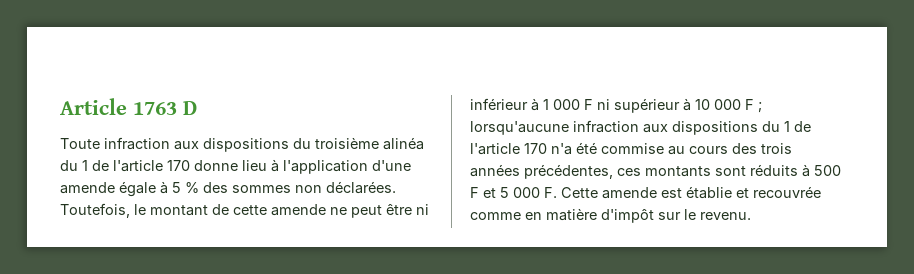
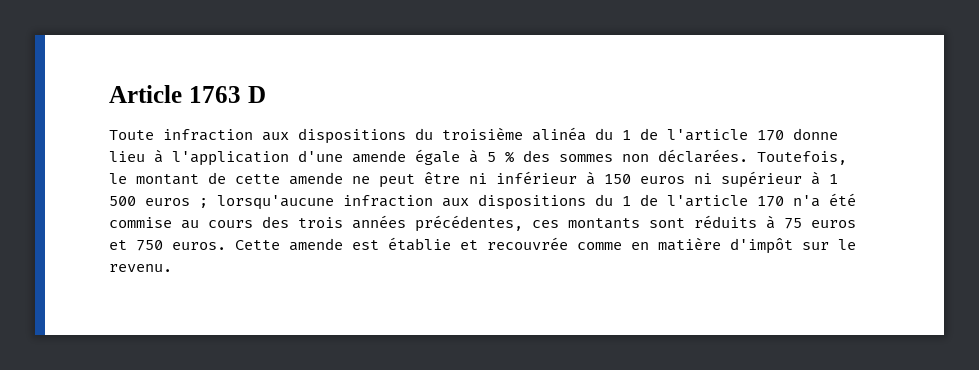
- Toutefois, le montant de cette amende ne peut être ni inférieur à 1 000 F ni supérieur à 10 000 F ; lorsqu'aucune infraction aux dispositions du 1 de l'article 170 n'a été commise au cours des trois années précédentes, ces montants sont réduits à 500 F et 5 000 F. Cette amende est établie et recouvrée comme en matière d'impôt sur le revenu.
+ Toutefois, le montant de cette amende ne peut être ni inférieur à 150 euros ni supérieur à 1 500 euros ; lorsqu'aucune infraction aux dispositions du 1 de l'article 170 n'a été commise au cours des trois années précédentes, ces montants sont réduits à 75 euros et 750 euros. Cette amende est établie et recouvrée comme en matière d'impôt sur le revenu.

